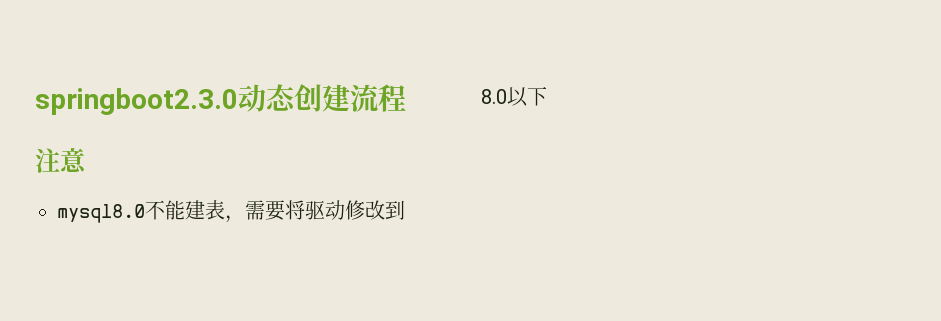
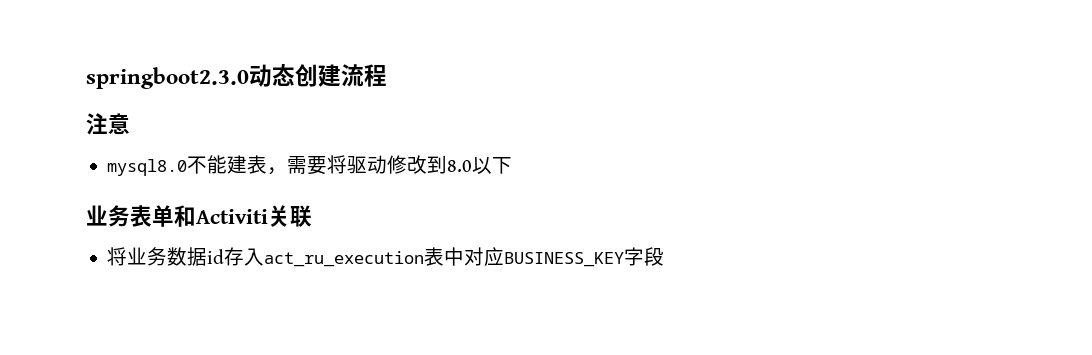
+ 业务表单和Activiti关联
+ 将业务数据id存入act_ru_execution表中对应BUSINESS_KEY字段

